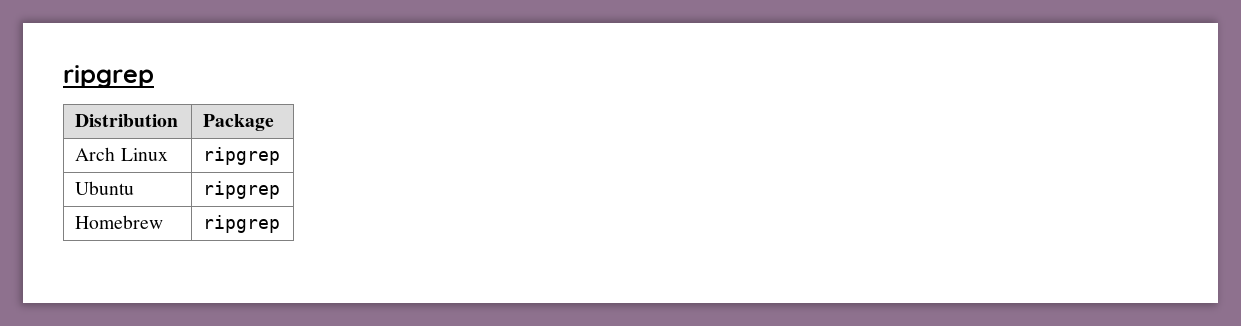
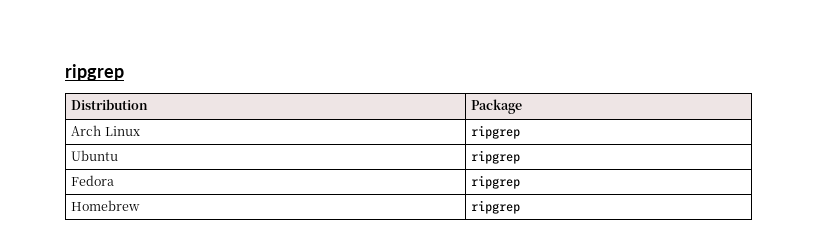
+ Fedora | ripgrep

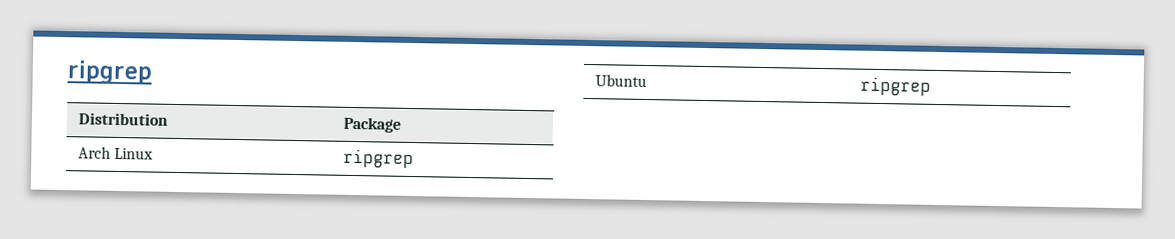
- Fedora | ripgrep
- Homebrew | ripgrep

